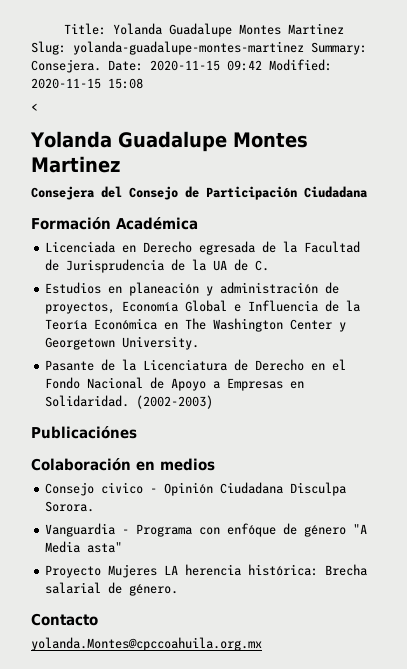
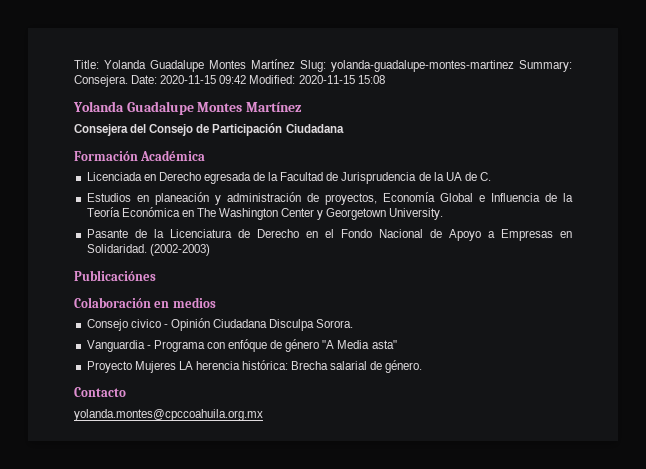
- Title: Yolanda Guadalupe Montes Martinez Slug: yolanda-guadalupe-montes-martinez Summary: Consejera.
+ Title: Yolanda Guadalupe Montes Martínez Slug: yolanda-guadalupe-montes-martinez Summary: Consejera.
  Date: 2020-11-15 09:42 Modified: 2020-11-15 15:08
- <
- Yolanda Guadalupe Montes Martinez
+ Yolanda Guadalupe Montes Martínez
- yolanda.Montes@cpccoahuila.org.mx
+ yolanda.montes@cpccoahuila.org.mx

